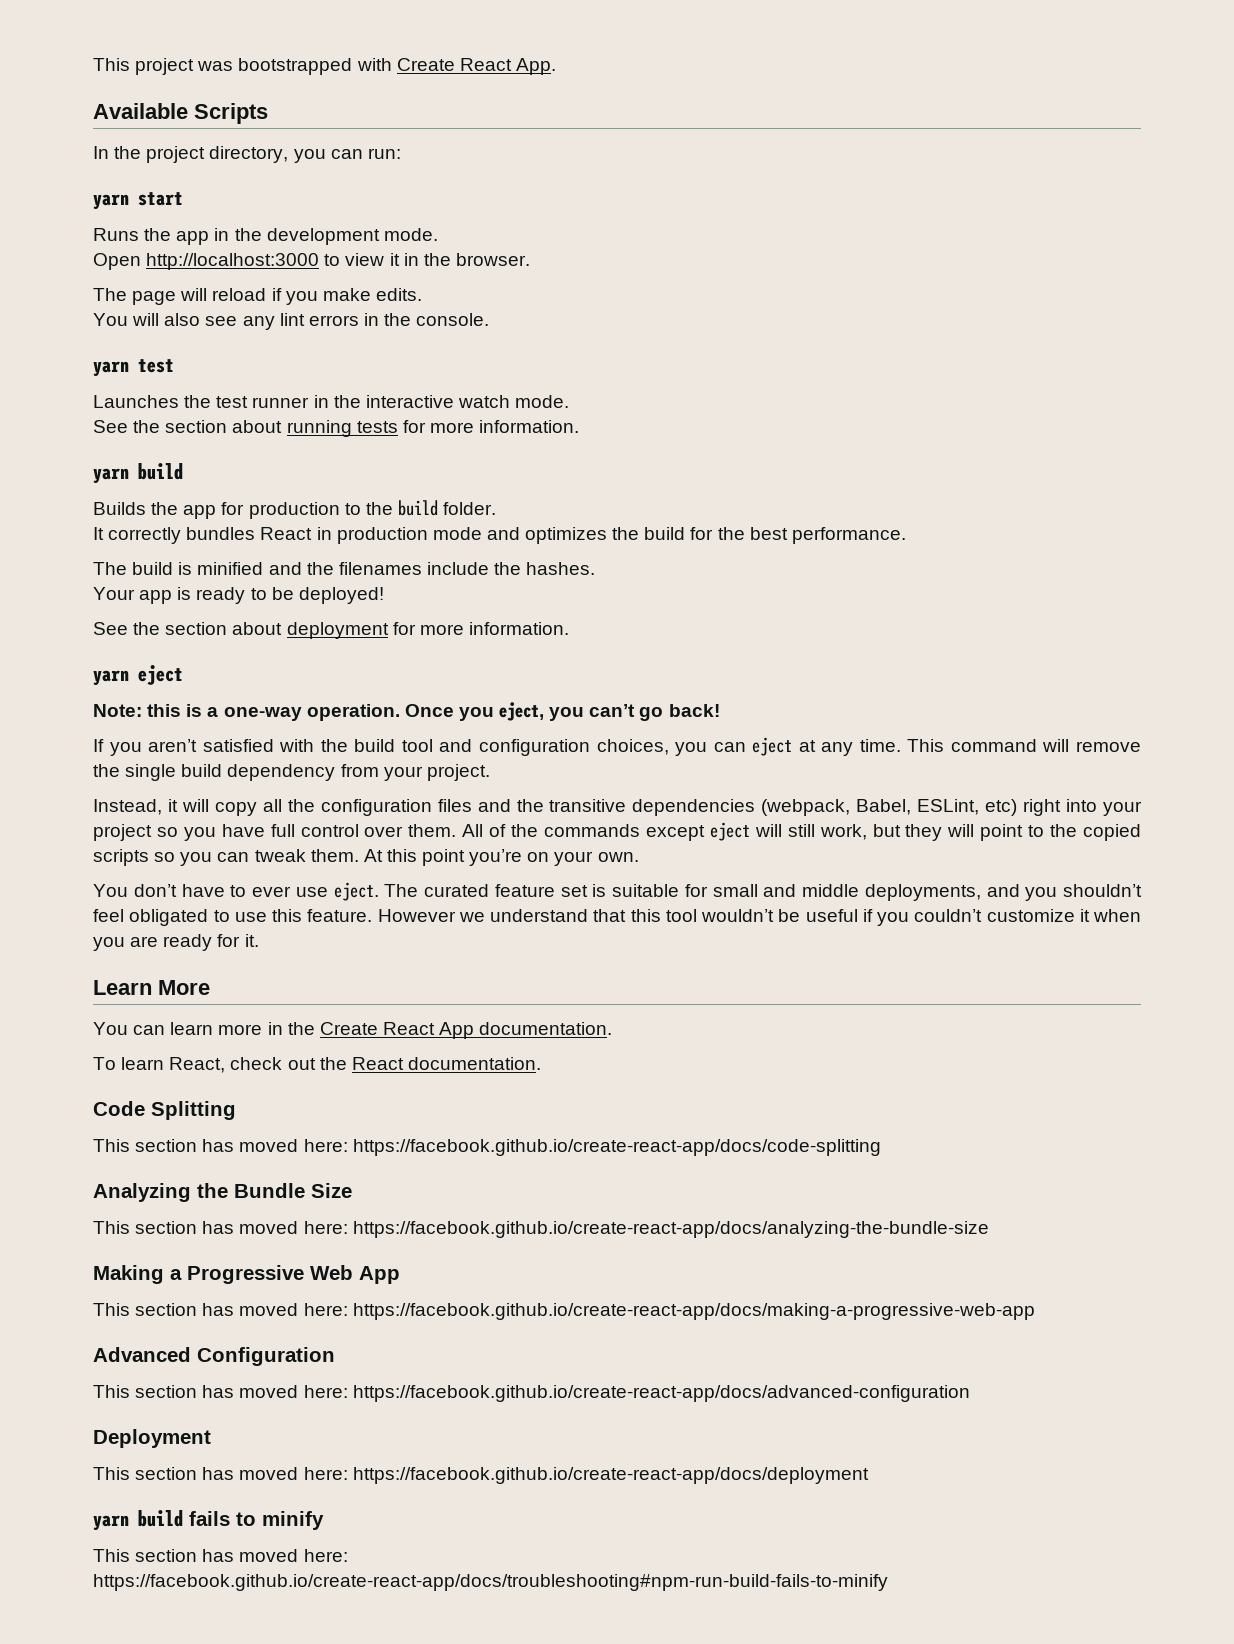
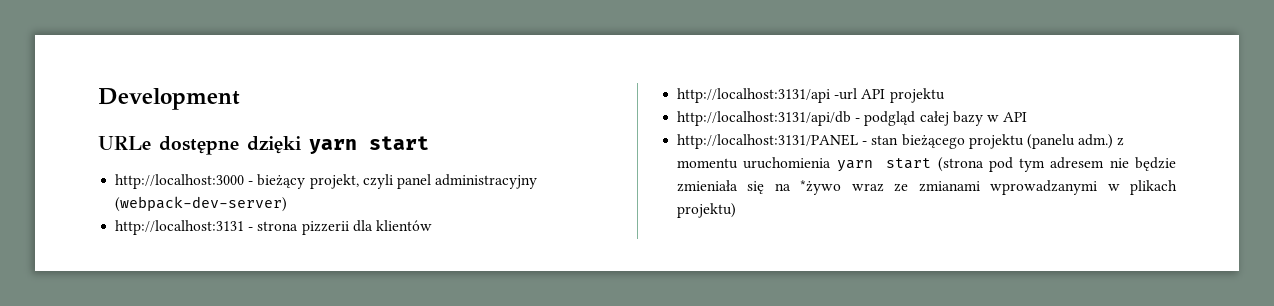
- This project was bootstrapped with Create React App.
- Available Scripts
- In the project directory, you can run:
- yarn start
- Runs the app in the development mode.
- Open http://localhost:3000 to view it in the browser.
- The page will reload if you make edits.
- You will also see any lint errors in the console.
- yarn test
- Launches the test runner in the interactive watch mode.
- See the section about running tests for more information.
- yarn build
- Builds the app for production to the build folder.
- It correctly bundles React in production mode and optimizes the build for the best performance.
- The build is minified and the filenames include the hashes.
- Your app is ready to be deployed!
- See the section about deployment for more information.
- yarn eject
- Note: this is a one-way operation. Once you eject, you can’t go back!
- If you aren’t satisfied with the build tool and configuration choices, you can eject at any time. This command will remove the single build dependency from your project.
- Instead, it will copy all the configuration files and the transitive dependencies (webpack, Babel, ESLint, etc) right into your project so you have full control over them. All of the commands except eject will still work, but they will point to the copied scripts so you can tweak them. At this point you’re on your own.
- You don’t have to ever use eject. The curated feature set is suitable for small and middle deployments, and you shouldn’t feel obligated to use this feature. However we understand that this tool wouldn’t be useful if you couldn’t customize it when you are ready for it.
- Learn More
- You can learn more in the Create React App documentation.
- To learn React, check out the React documentation.
- Code Splitting
- This section has moved here: https://facebook.github.io/create-react-app/docs/code-splitting
- Analyzing the Bundle Size
- This section has moved here: https://facebook.github.io/create-react-app/docs/analyzing-the-bundle-size
- Making a Progressive Web App
- This section has moved here: https://facebook.github.io/create-react-app/docs/making-a-progressive-web-app
- Advanced Configuration
- This section has moved here: https://facebook.github.io/create-react-app/docs/advanced-configuration
- Deployment
- This section has moved here: https://facebook.github.io/create-react-app/docs/deployment
- yarn build fails to minify
- This section has moved here: https://facebook.github.io/create-react-app/docs/troubleshooting#npm-run-build-fails-to-minify
+ Development
+ URLe dostępne dzięki yarn start
+ http://localhost:3000 - bieżący projekt, czyli panel administracyjny (webpack-dev-server)
+ http://localhost:3131 - strona pizzerii dla klientów
+ http://localhost:3131/api -url API projektu
+ http://localhost:3131/api/db - podgląd całej bazy w API
+ http://localhost:3131/PANEL - stan bieżącego projektu (panelu adm.) z momentu uruchomienia yarn start (strona pod tym adresem nie będzie zmieniała się na *żywo wraz ze zmianami wprowadzanymi w plikach projektu)

